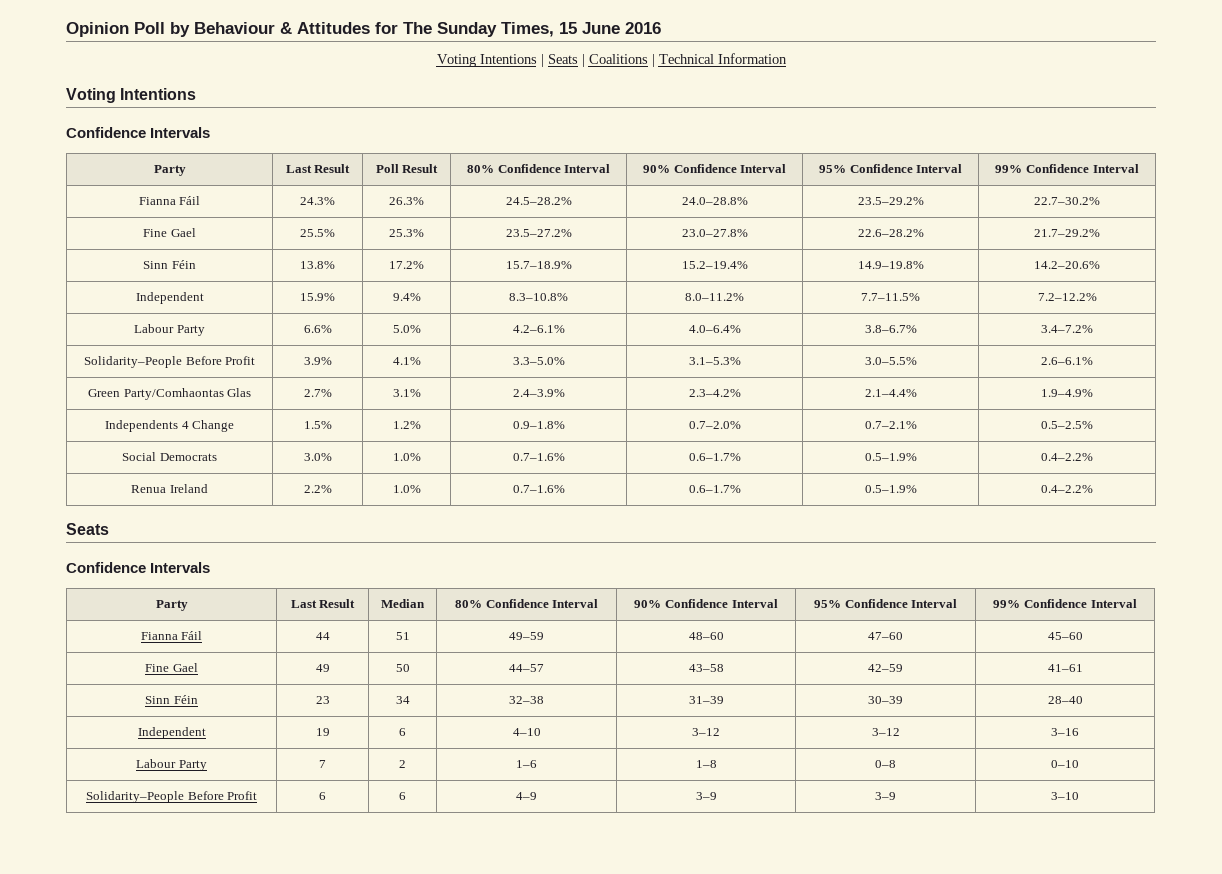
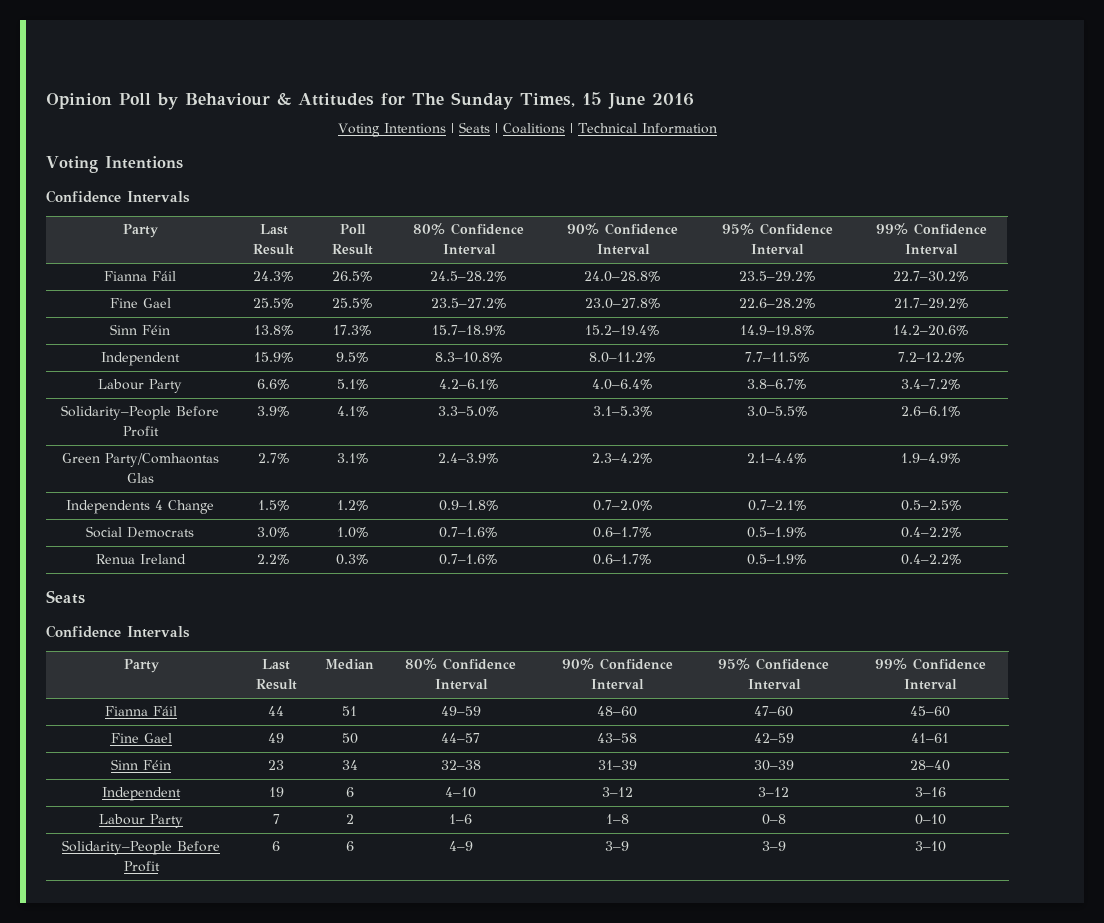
- Fianna Fáil | 24.3% | 26.3% | 24.5–28.2% | 24.0–28.8% | 23.5–29.2% | 22.7–30.2%
+ Fianna Fáil | 24.3% | 26.5% | 24.5–28.2% | 24.0–28.8% | 23.5–29.2% | 22.7–30.2%
- Fine Gael | 25.5% | 25.3% | 23.5–27.2% | 23.0–27.8% | 22.6–28.2% | 21.7–29.2%
+ Fine Gael | 25.5% | 25.5% | 23.5–27.2% | 23.0–27.8% | 22.6–28.2% | 21.7–29.2%
- Sinn Féin | 13.8% | 17.2% | 15.7–18.9% | 15.2–19.4% | 14.9–19.8% | 14.2–20.6%
+ Sinn Féin | 13.8% | 17.3% | 15.7–18.9% | 15.2–19.4% | 14.9–19.8% | 14.2–20.6%
- Independent | 15.9% | 9.4% | 8.3–10.8% | 8.0–11.2% | 7.7–11.5% | 7.2–12.2%
+ Independent | 15.9% | 9.5% | 8.3–10.8% | 8.0–11.2% | 7.7–11.5% | 7.2–12.2%
- Labour Party | 6.6% | 5.0% | 4.2–6.1% | 4.0–6.4% | 3.8–6.7% | 3.4–7.2%
+ Labour Party | 6.6% | 5.1% | 4.2–6.1% | 4.0–6.4% | 3.8–6.7% | 3.4–7.2%
- Renua Ireland | 2.2% | 1.0% | 0.7–1.6% | 0.6–1.7% | 0.5–1.9% | 0.4–2.2%
+ Renua Ireland | 2.2% | 0.3% | 0.7–1.6% | 0.6–1.7% | 0.5–1.9% | 0.4–2.2%

